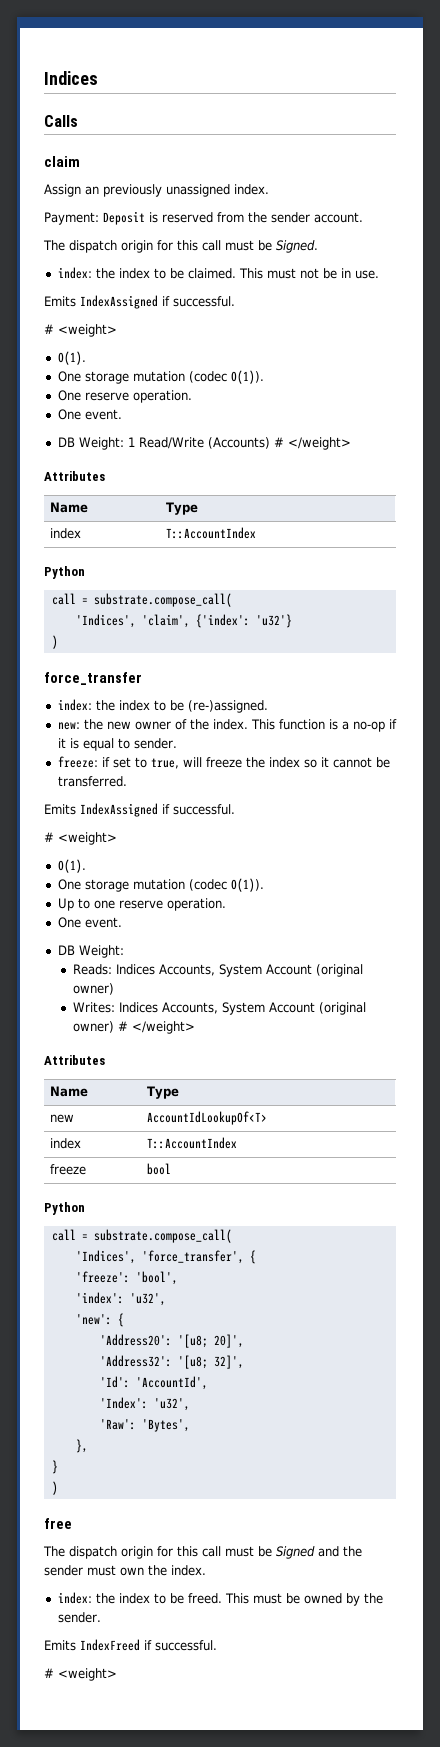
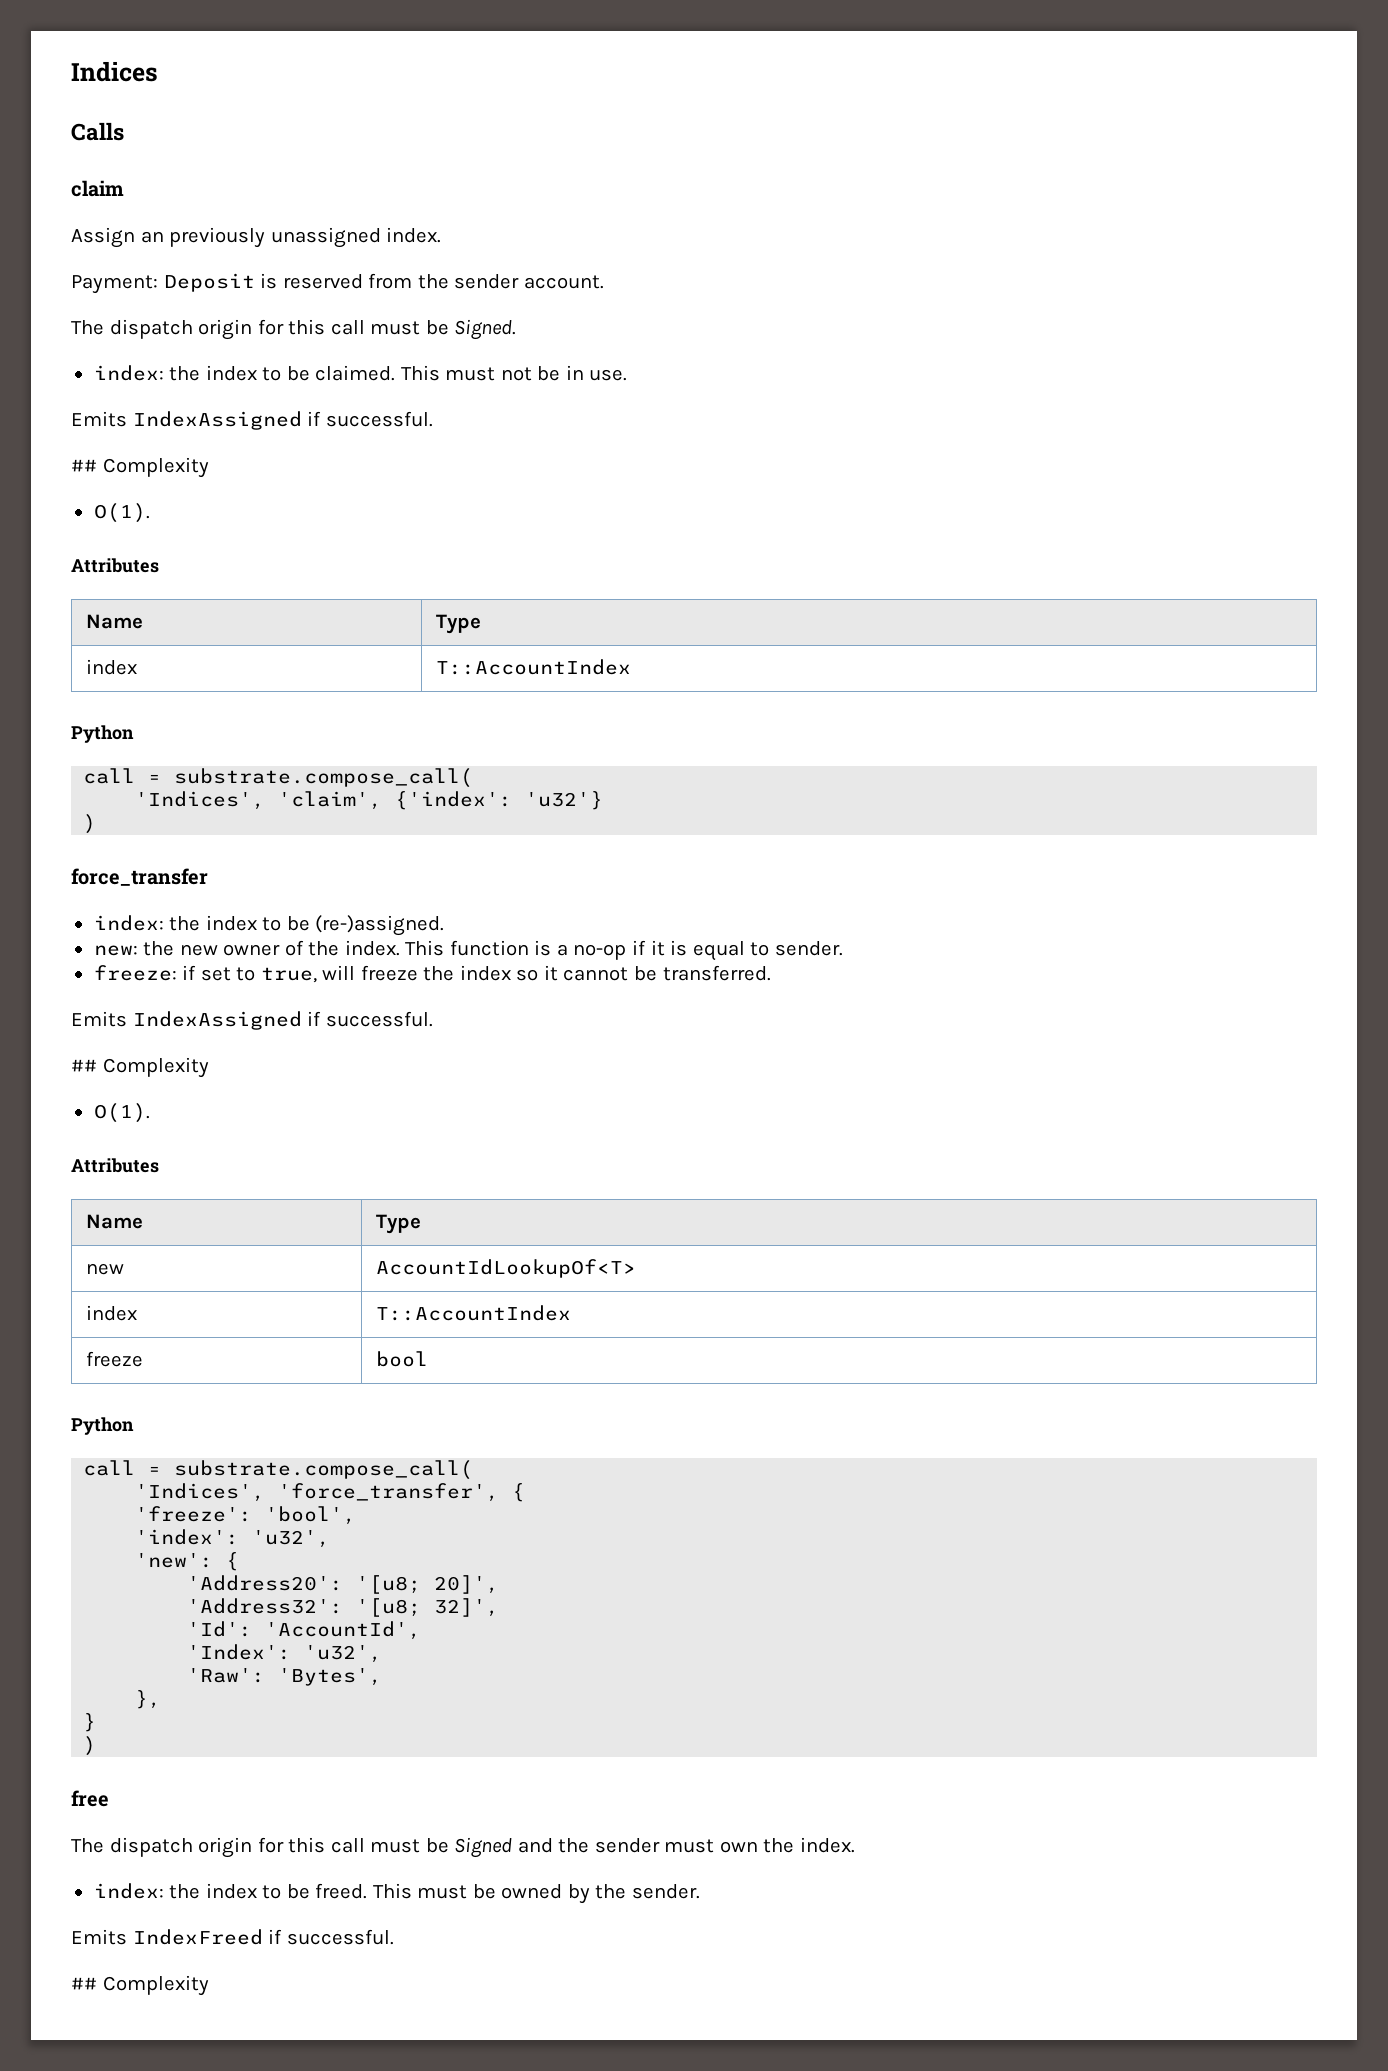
  This must not be in use.
  Emits IndexAssigned if successful.
- # <weight>
+ ## Complexity
  O(1).
- One storage mutation (codec O(1)).
- One reserve operation.
- One event.
- DB Weight: 1 Read/Write (Accounts) # </weight>
  freeze: if set to true, will freeze the index so it cannot be transferred.
  Emits IndexAssigned if successful.
- # <weight>
+ ## Complexity
  O(1).
- One storage mutation (codec O(1)).
- Up to one reserve operation.
- One event.
- DB Weight:
- Reads: Indices Accounts, System Account (original owner)
- Writes: Indices Accounts, System Account (original owner) # </weight>
  Emits IndexFreed if successful.
- # <weight>
+ ## Complexity

